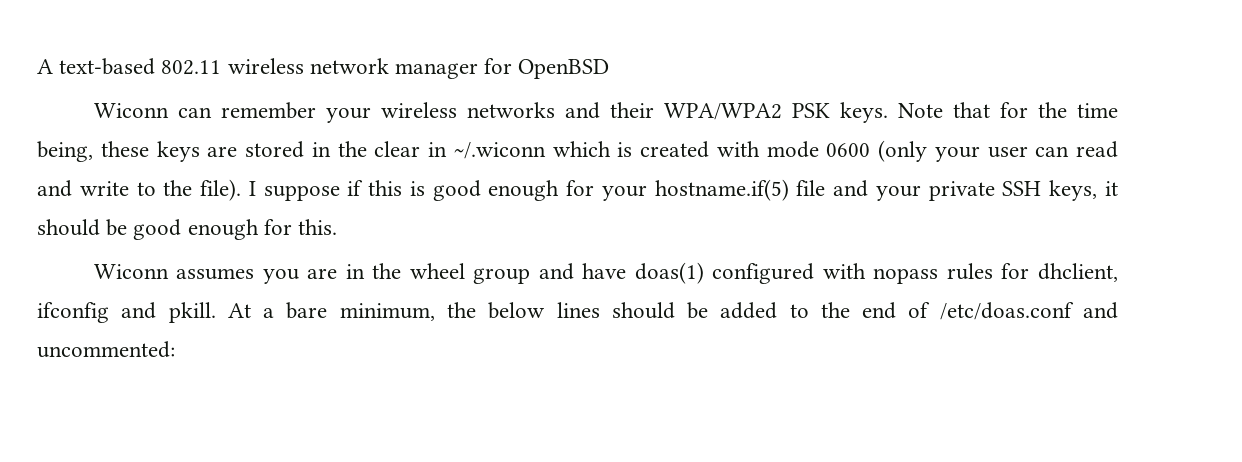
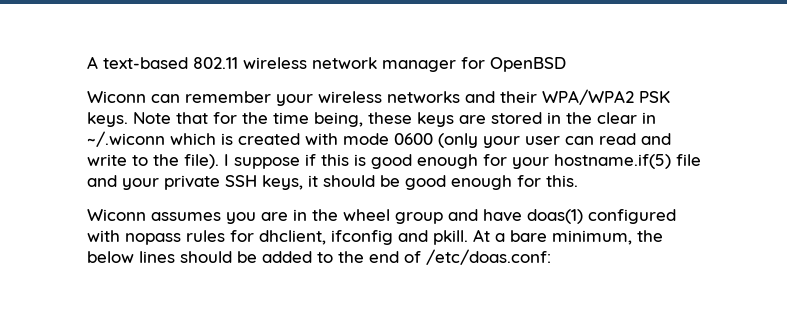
- At a bare minimum, the below lines should be added to the end of /etc/doas.conf and uncommented:
+ At a bare minimum, the below lines should be added to the end of /etc/doas.conf:

